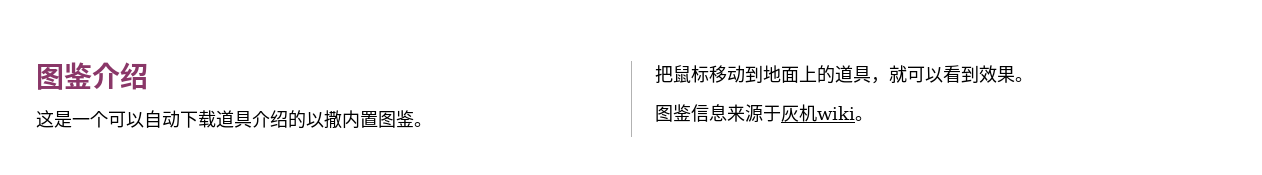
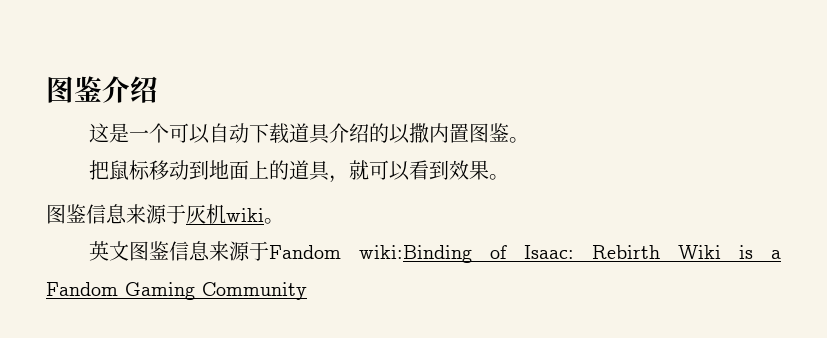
+ 英文图鉴信息来源于Fandom wiki:Binding of Isaac: Rebirth Wiki is a Fandom Gaming Community

